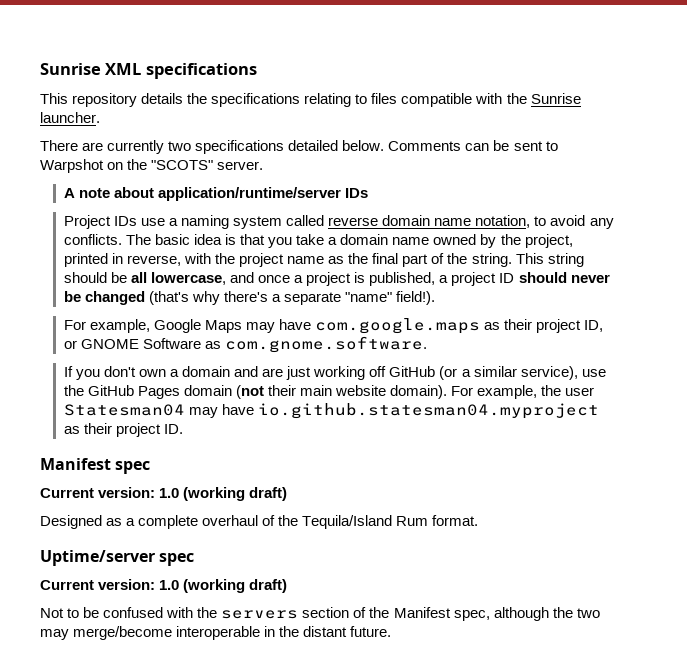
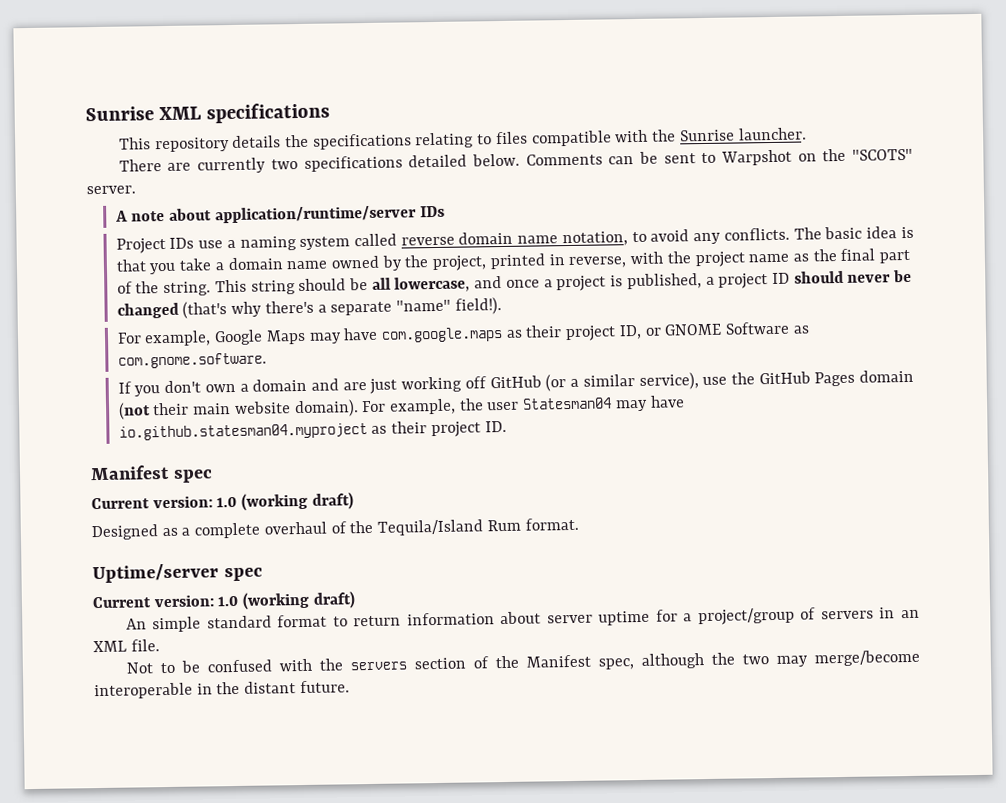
+ An simple standard format to return information about server uptime for a project/group of servers in an XML file.

